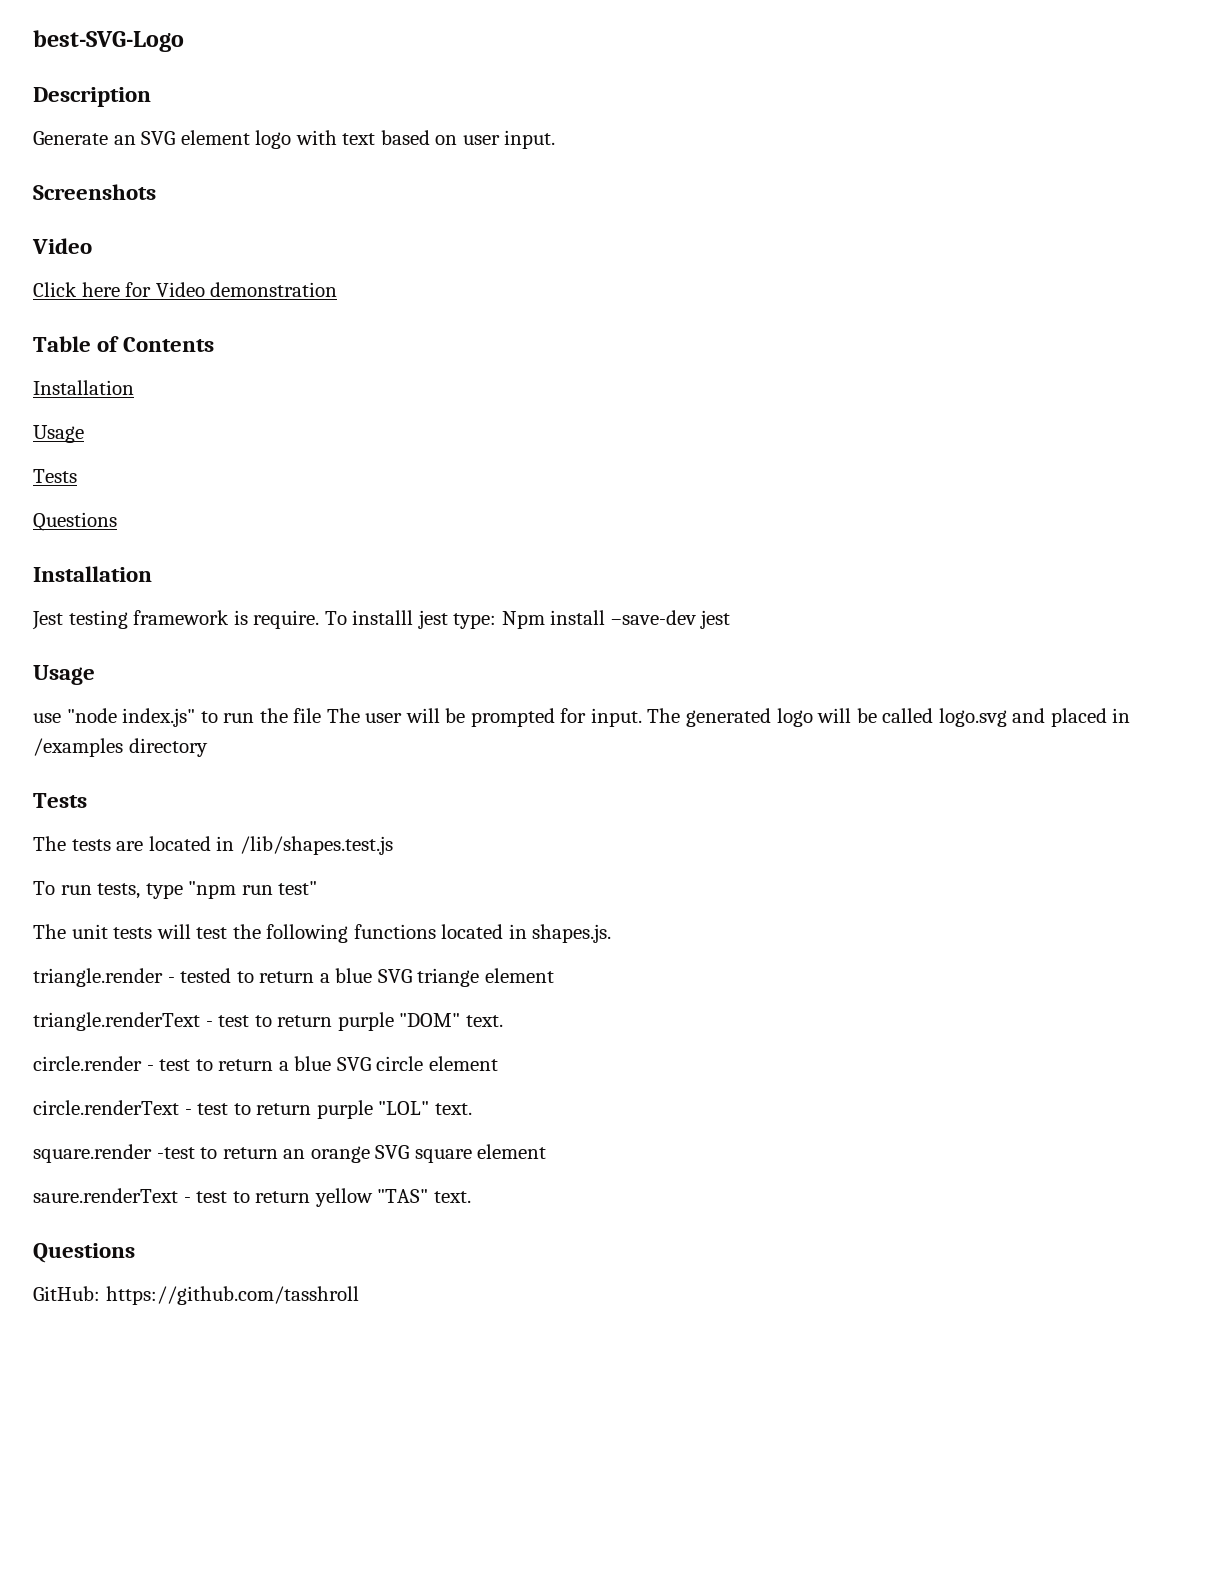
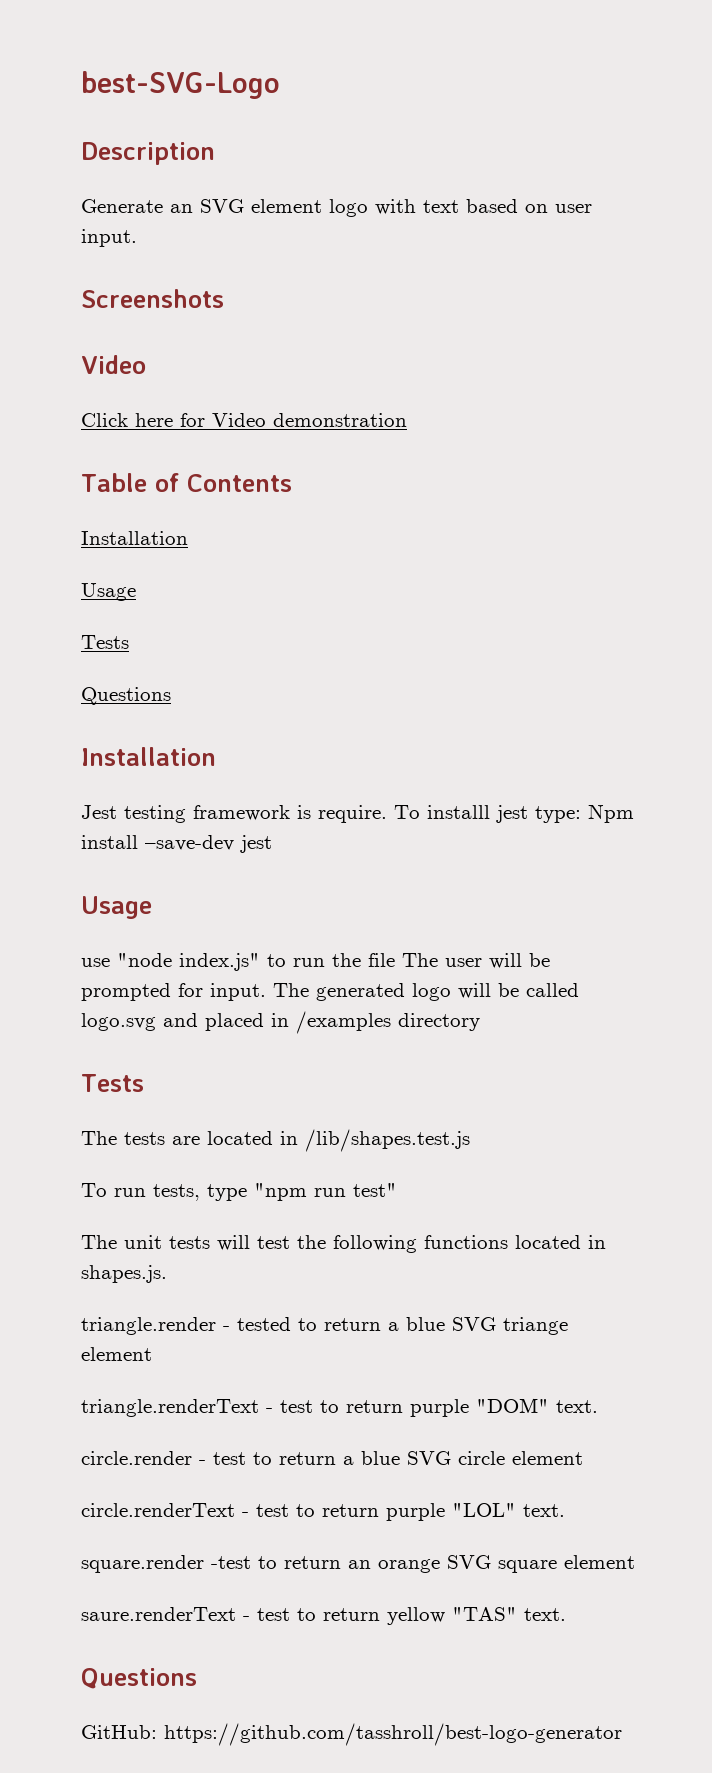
- GitHub: https://github.com/tasshroll
+ GitHub: https://github.com/tasshroll/best-logo-generator

